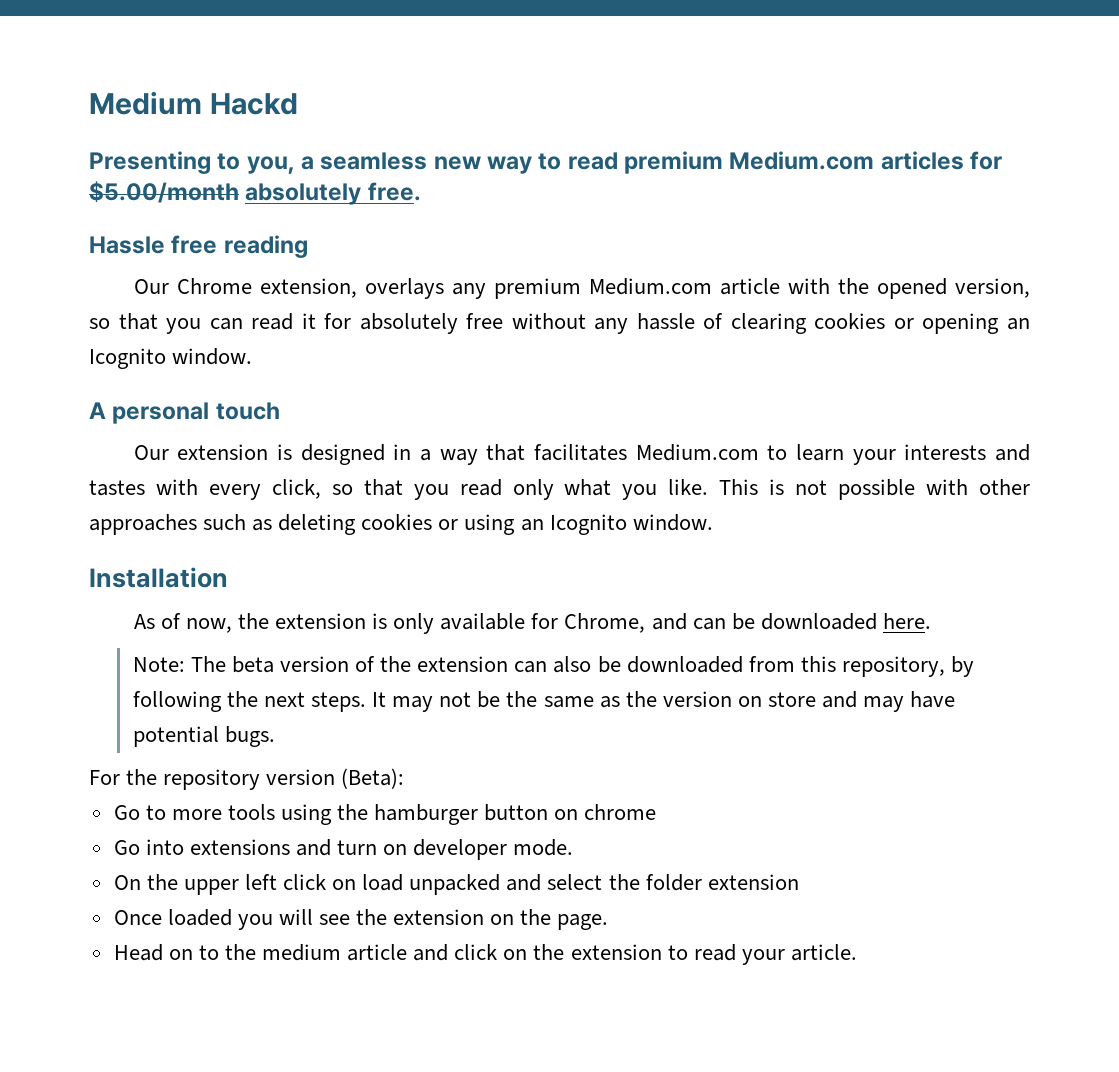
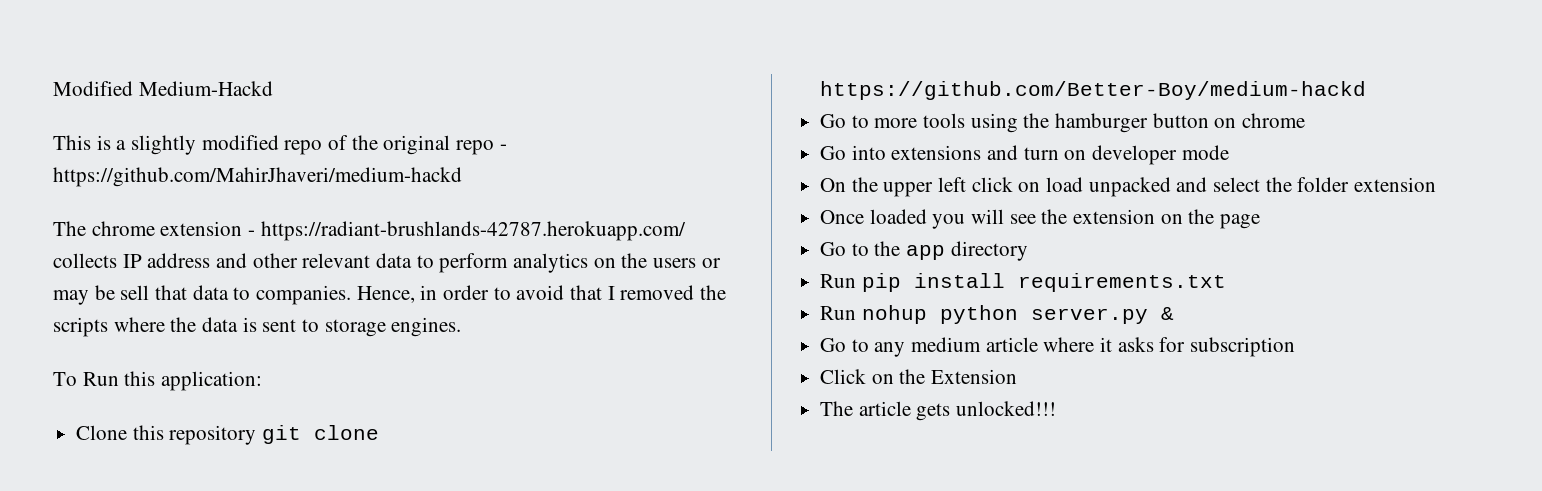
- Medium Hackd
- Presenting to you, a seamless new way to read premium Medium.com articles for $5.00/month absolutely free.
- Hassle free reading
- Our Chrome extension, overlays any premium Medium.com article with the opened version, so that you can read it for absolutely free without any hassle of clearing cookies or opening an Icognito window.
- A personal touch
- Our extension is designed in a way that facilitates Medium.com to learn your interests and tastes with every click, so that you read only what you like. This is not possible with other approaches such as deleting cookies or using an Icognito window.
- Installation
- As of now, the extension is only available for Chrome, and can be downloaded here.
- Note: The beta version of the extension can also be downloaded from this repository, by following the next steps. It may not be the same as the version on store and may have potential bugs.
- For the repository version (Beta):
+ Modified Medium-Hackd
+ This is a slightly modified repo of the original repo - https://github.com/MahirJhaveri/medium-hackd
+ The chrome extension - https://radiant-brushlands-42787.herokuapp.com/ collects IP address and other relevant data to perform analytics on the users or may be sell that data to companies. Hence, in order to avoid that I removed the scripts where the data is sent to storage engines.
+ To Run this application:
+ Clone this repository git clone https://github.com/Better-Boy/medium-hackd
- Go into extensions and turn on developer mode.
+ Go into extensions and turn on developer mode
- Once loaded you will see the extension on the page.
- Head on to the medium article and click on the extension to read your article.
+ Once loaded you will see the extension on the page
+ Go to the app directory
+ Run pip install requirements.txt
+ Run nohup python server.py &
+ Go to any medium article where it asks for subscription
+ Click on the Extension
+ The article gets unlocked!!!

